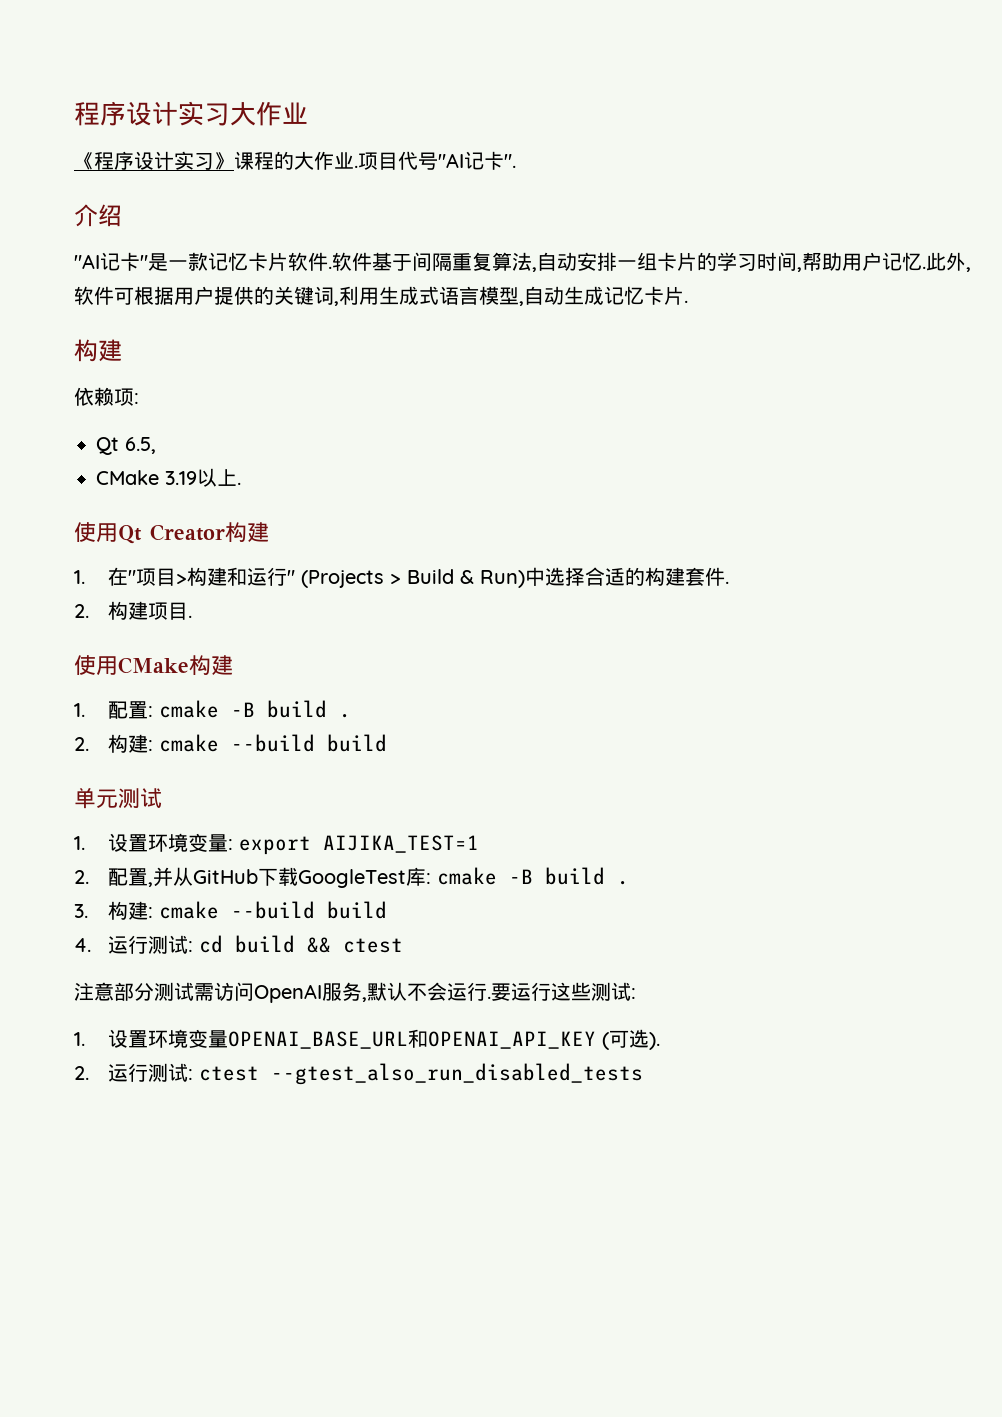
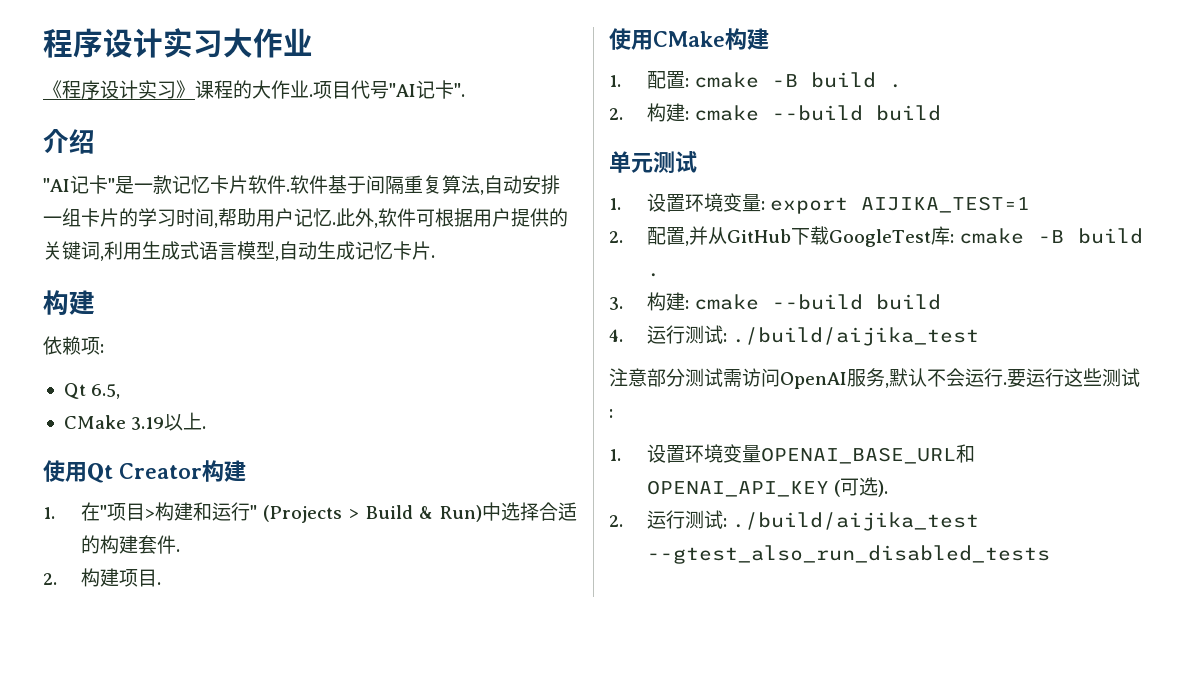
- 4.运行测试: cd build && ctest
+ 4.运行测试: ./build/aijika_test
- 2.运行测试: ctest --gtest_also_run_disabled_tests
+ 2.运行测试: ./build/aijika_test --gtest_also_run_disabled_tests

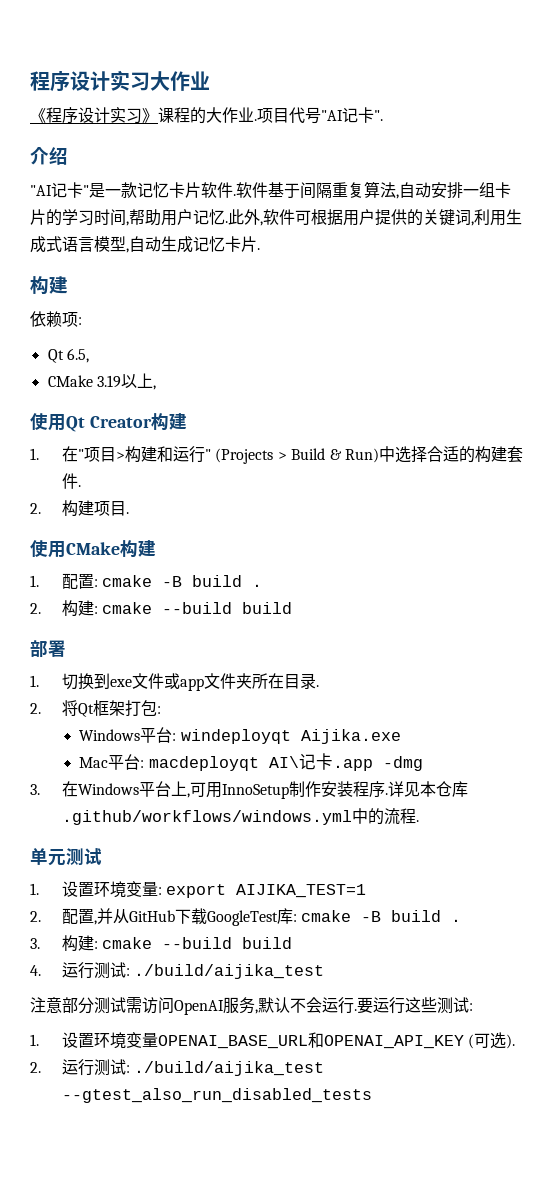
- CMake 3.19以上.
+ CMake 3.19以上,
+ 部署
+ 1.切换到exe文件或app文件夹所在目录.
+ 2.将Qt框架打包:
+ Windows平台: windeployqt Aijika.exe
+ Mac平台: macdeployqt AI\记卡.app -dmg
+ 3.在Windows平台上,可用InnoSetup制作安装程序.详见本仓库.github/workflows/windows.yml中的流程.

